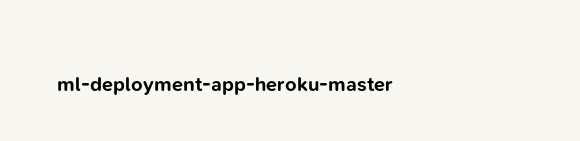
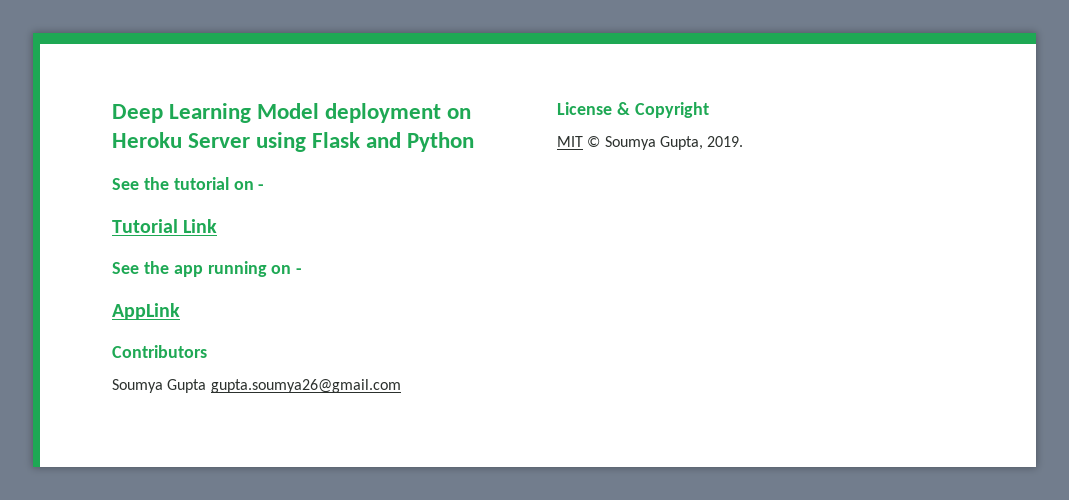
- ml-deployment-app-heroku-master
+ Deep Learning Model deployment on Heroku Server using Flask and Python
+ See the tutorial on -
+ Tutorial Link
+ See the app running on -
+ AppLink
+ Contributors
+ Soumya Gupta gupta.soumya26@gmail.com
+ License & Copyright
+ MIT © Soumya Gupta, 2019.

